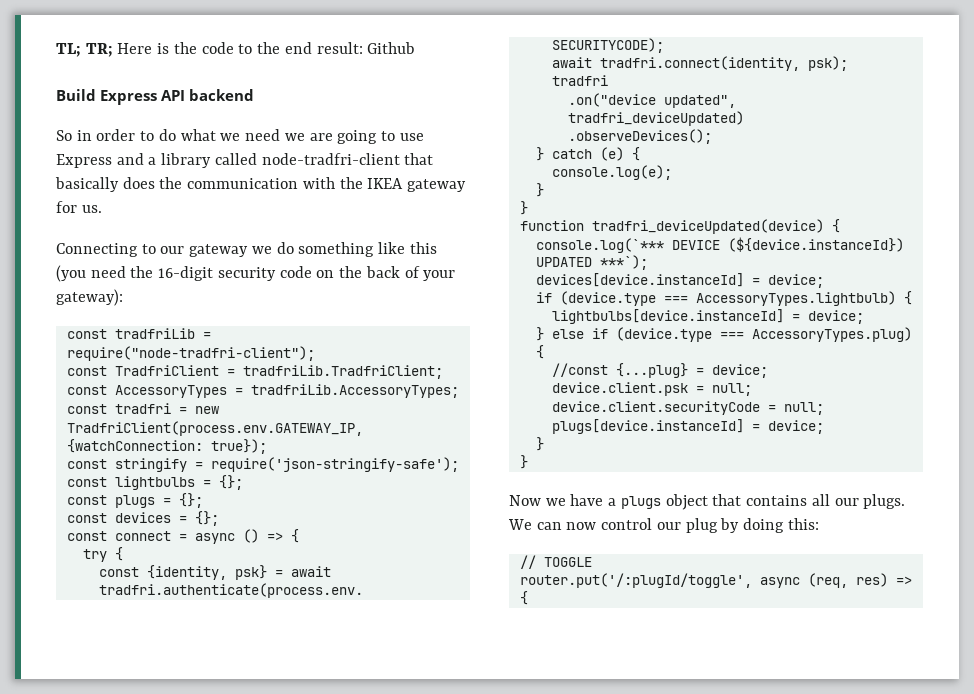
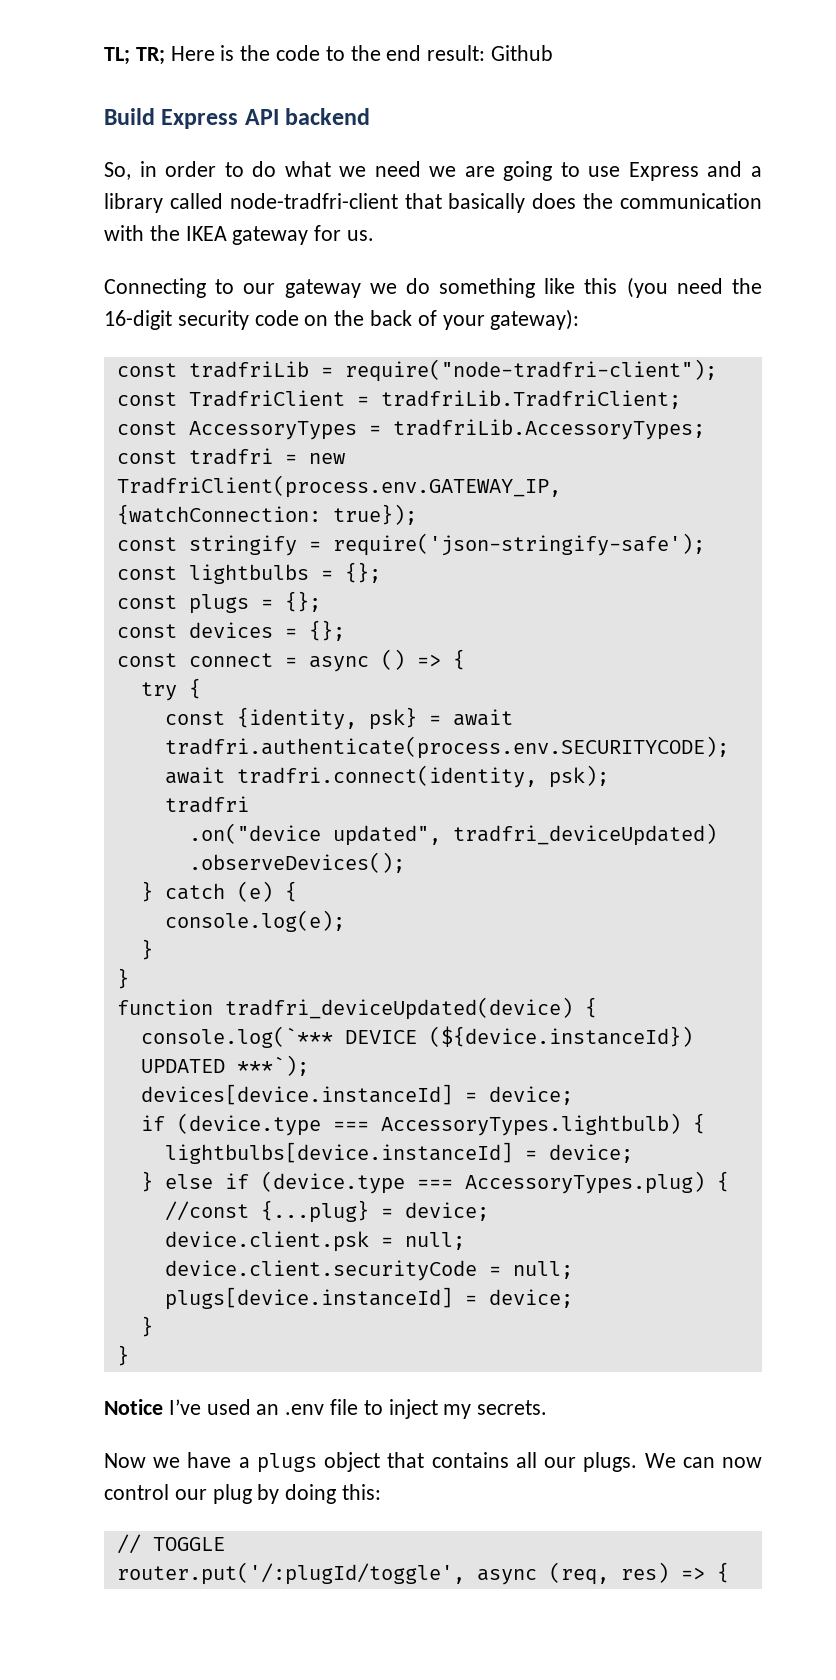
- So in order to do what we need we are going to use Express and a library called node-tradfri-client that basically does the communication with the IKEA gateway for us.
+ So, in order to do what we need we are going to use Express and a library called node-tradfri-client that basically does the communication with the IKEA gateway for us.
+ Notice I’ve used an .env file to inject my secrets.

